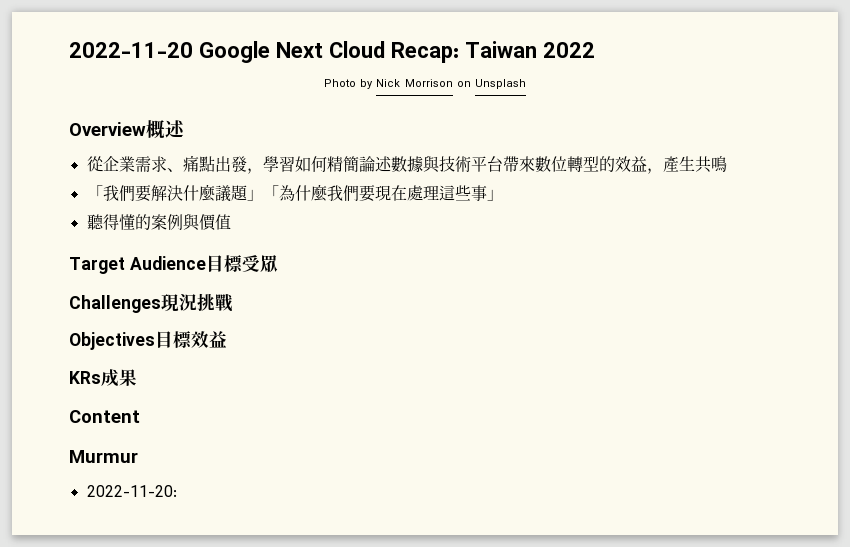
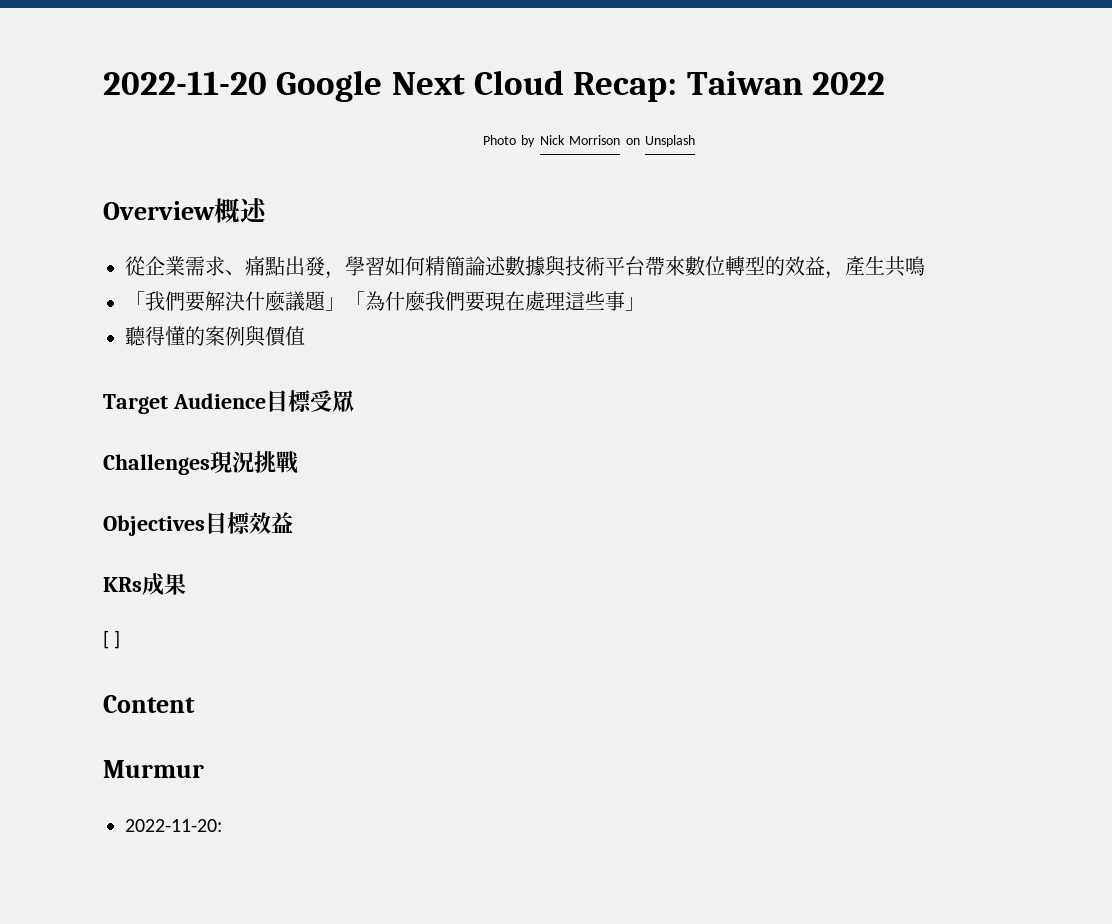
+ [ ]

